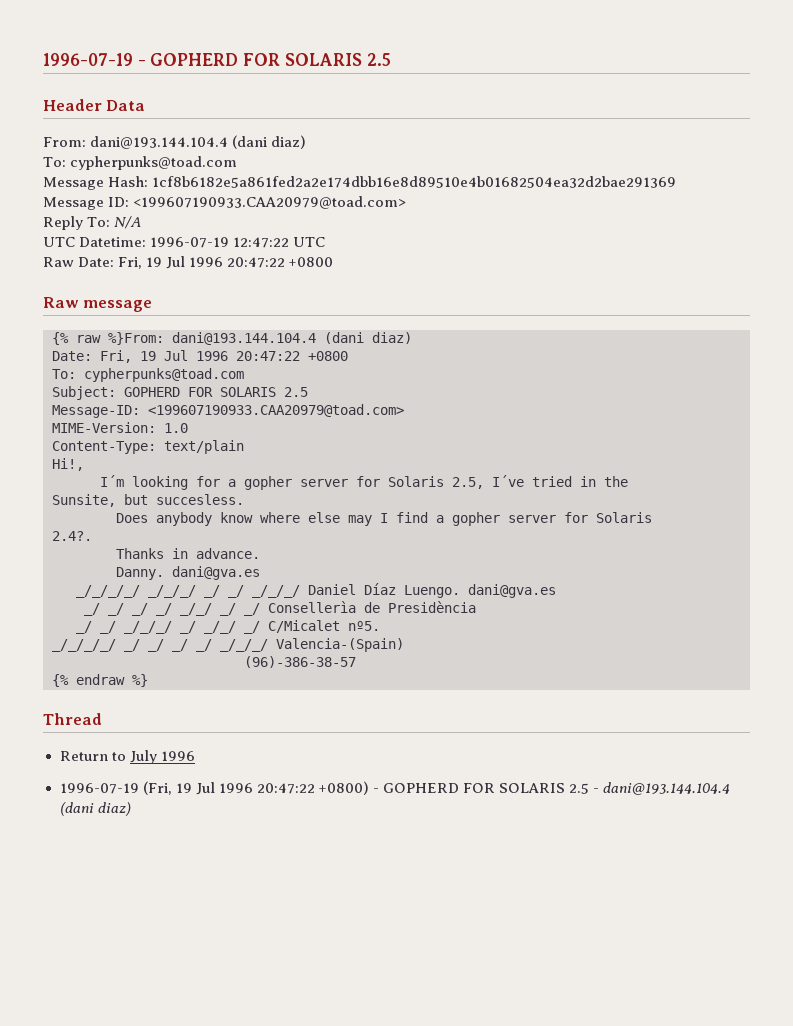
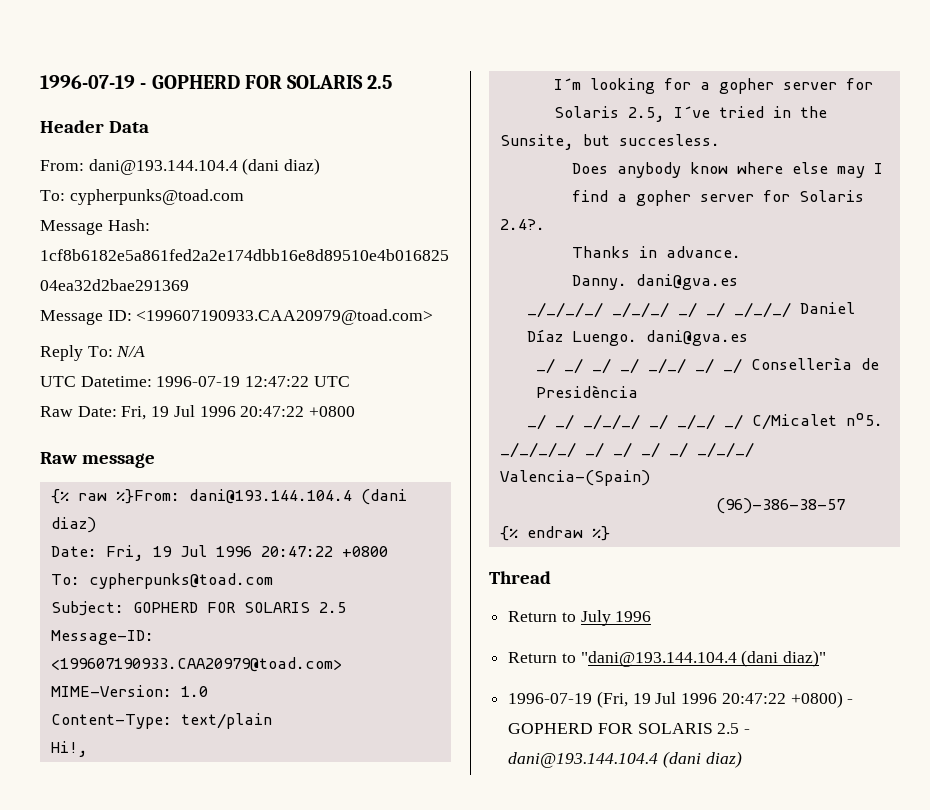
+ Return to "dani@193.144.104.4 (dani diaz)"

